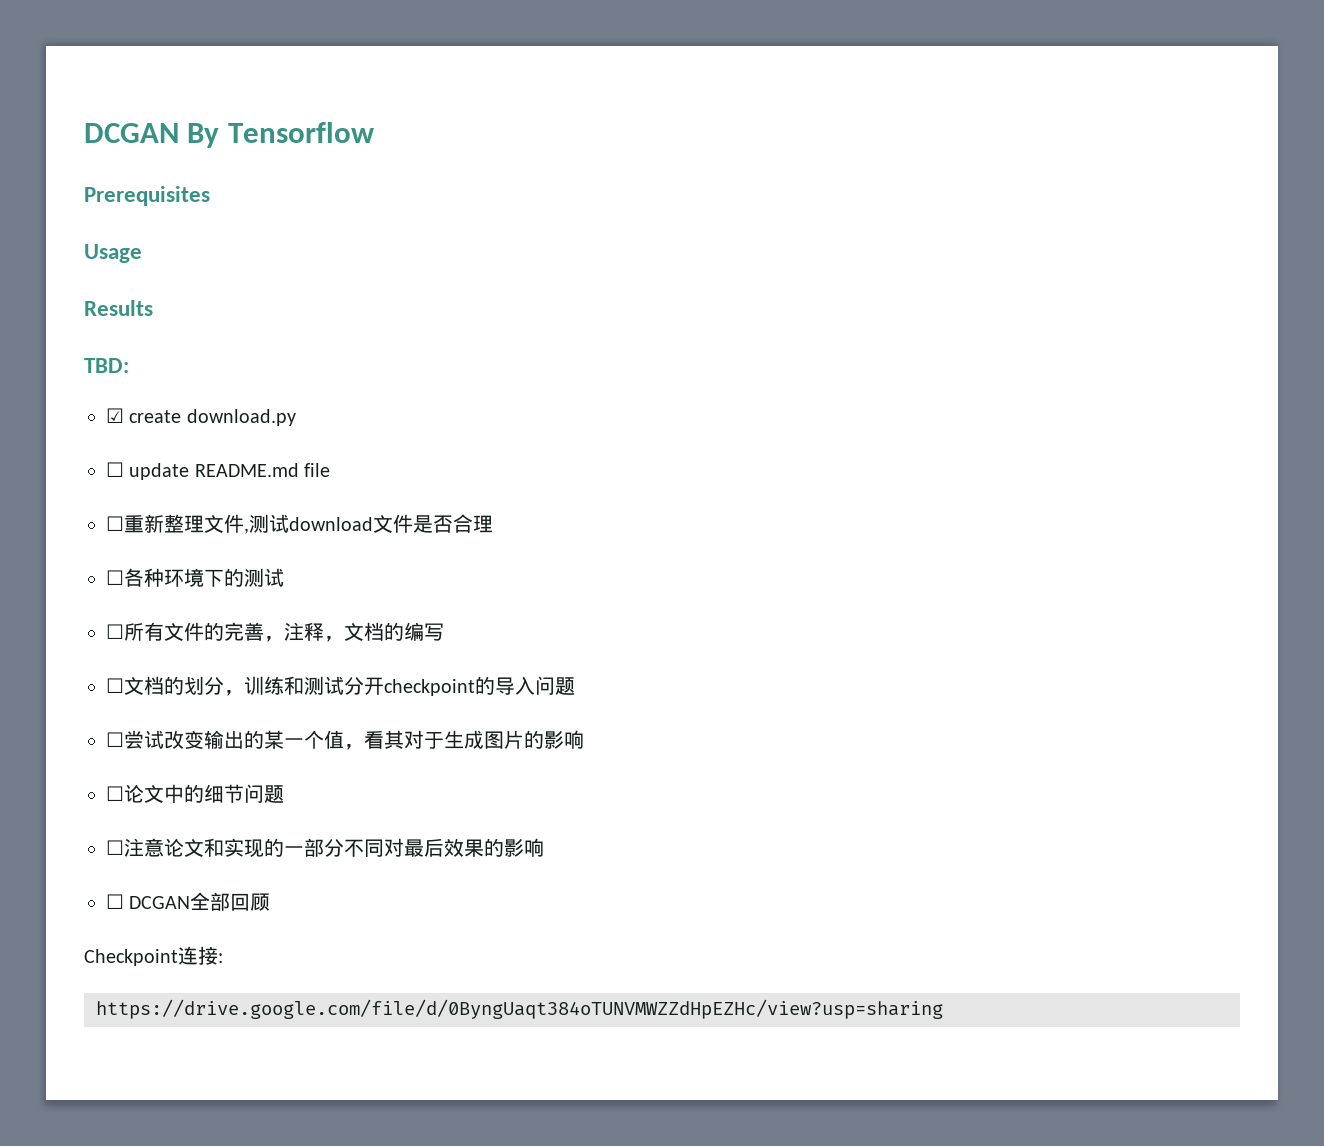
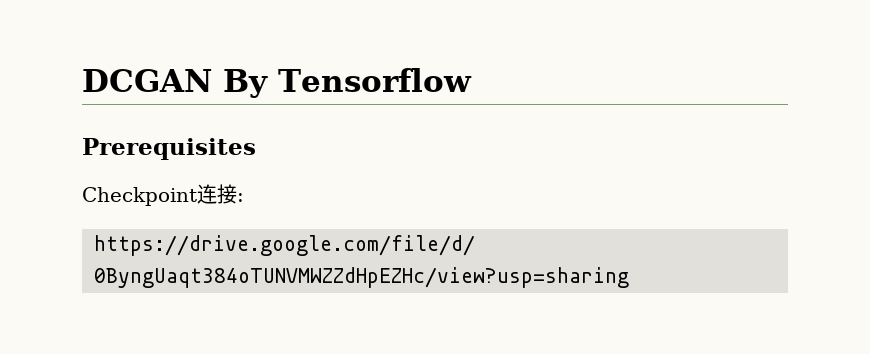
- Usage
- Results
- TBD:
- ☑ create download.py
- ☐ update README.md file
- ☐重新整理文件,测试download文件是否合理
- ☐各种环境下的测试
- ☐所有文件的完善，注释，文档的编写
- ☐文档的划分，训练和测试分开checkpoint的导入问题
- ☐尝试改变输出的某一个值，看其对于生成图片的影响
- ☐论文中的细节问题
- ☐注意论文和实现的一部分不同对最后效果的影响
- ☐ DCGAN全部回顾

